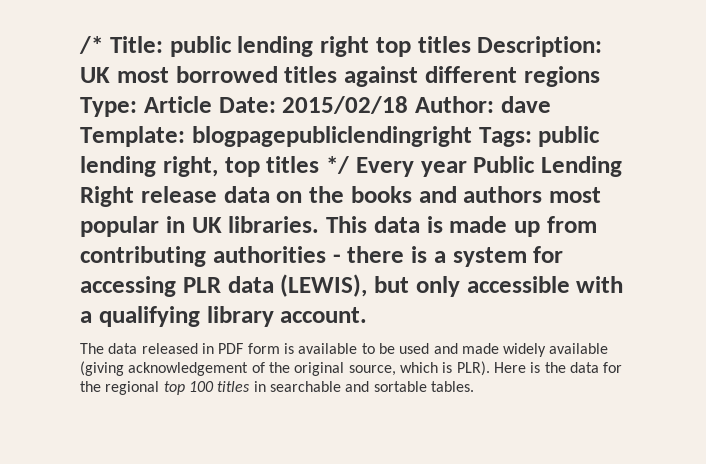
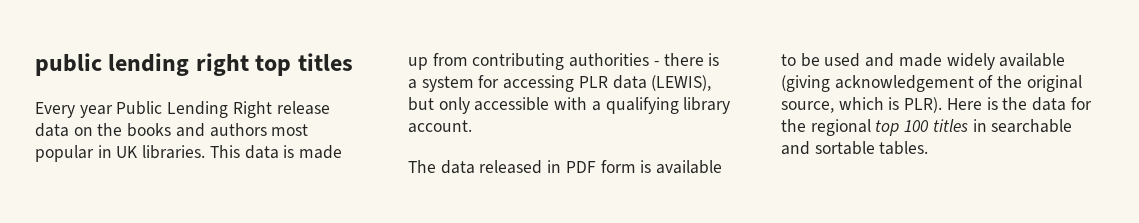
- /* Title: public lending right top titles Description: UK most borrowed titles against different regions Type: Article Date: 2015/02/18 Author: dave Template: blogpagepubliclendingright Tags: public lending right, top titles */ Every year Public Lending Right release data on the books and authors most popular in UK libraries.
+ public lending right top titles
+ Every year Public Lending Right release data on the books and authors most popular in UK libraries.

